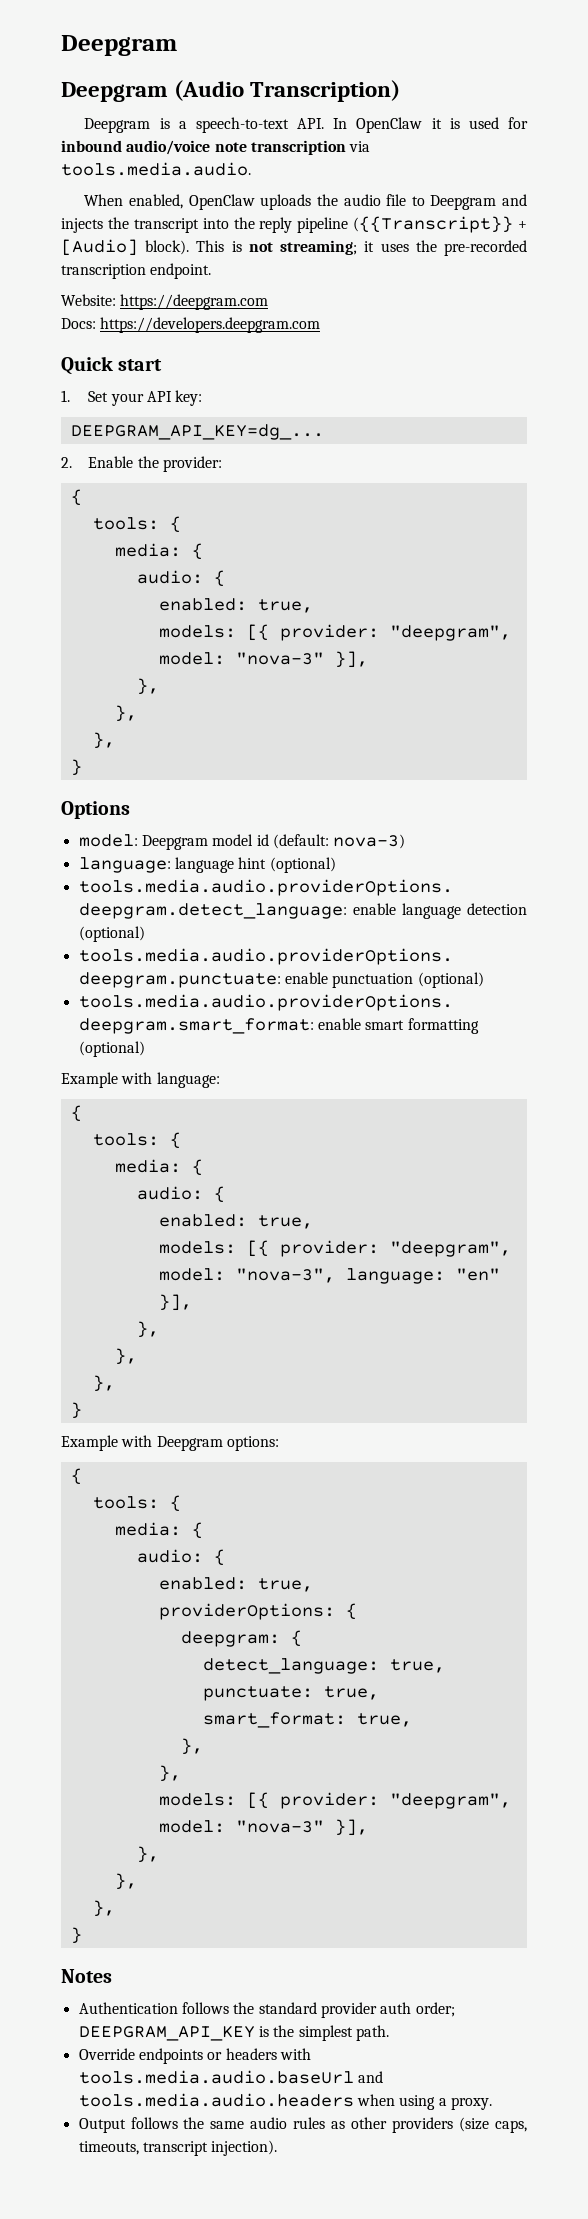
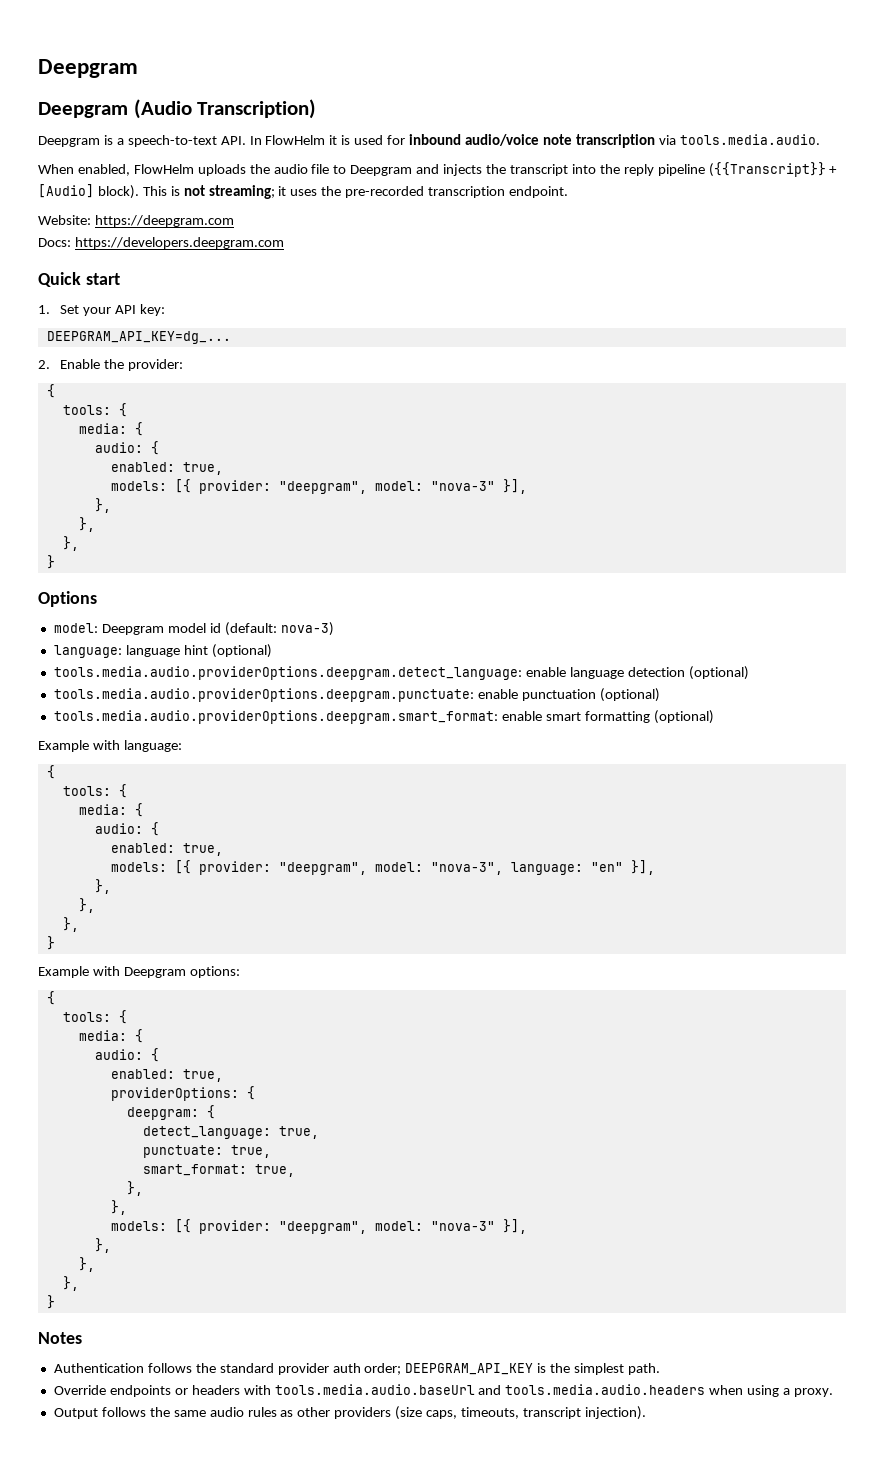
- Deepgram is a speech-to-text API. In OpenClaw it is used for inbound audio/voice note transcription via tools.media.audio.
+ Deepgram is a speech-to-text API. In FlowHelm it is used for inbound audio/voice note transcription via tools.media.audio.
- When enabled, OpenClaw uploads the audio file to Deepgram and injects the transcript into the reply pipeline ({{Transcript}} + [Audio] block).
+ When enabled, FlowHelm uploads the audio file to Deepgram and injects the transcript into the reply pipeline ({{Transcript}} + [Audio] block).

